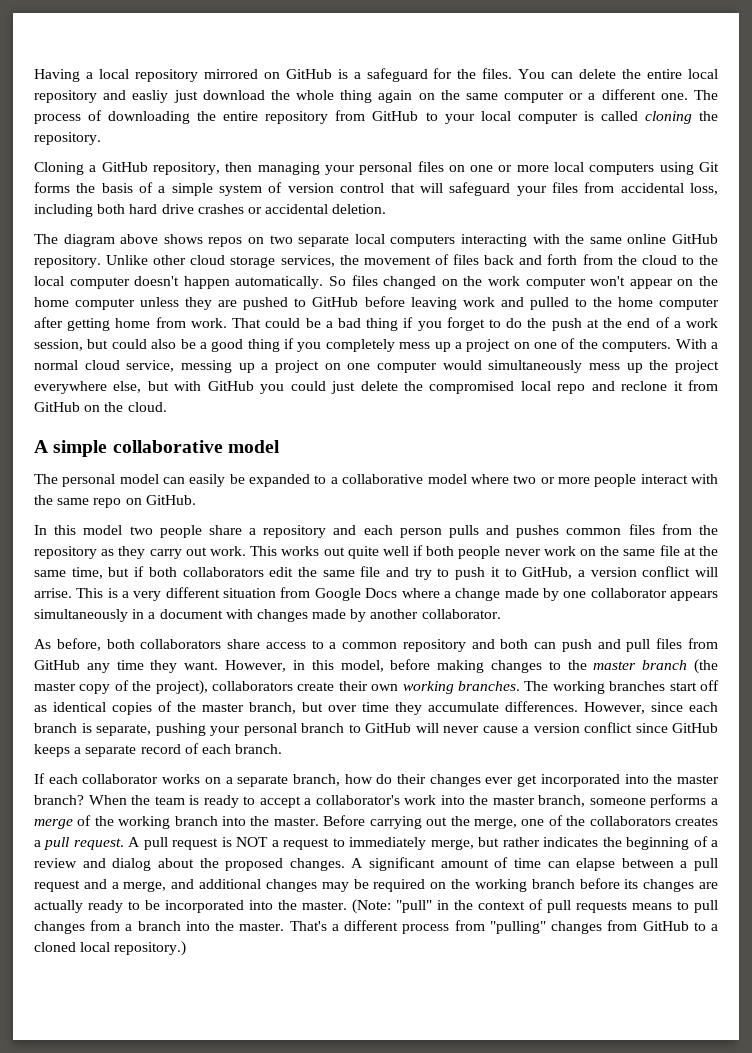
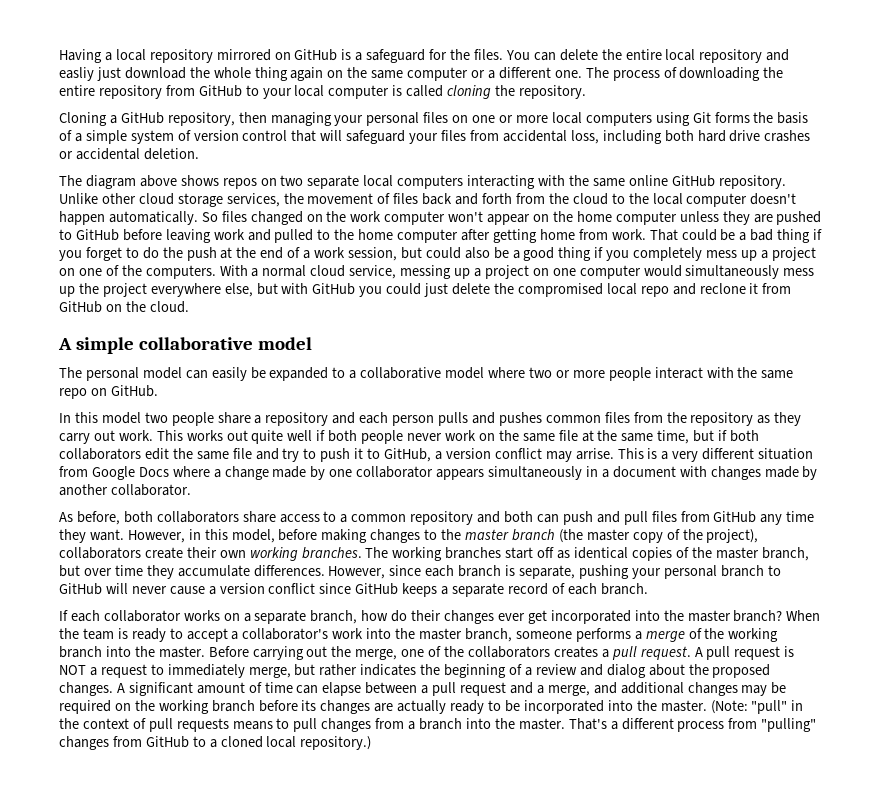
- This works out quite well if both people never work on the same file at the same time, but if both collaborators edit the same file and try to push it to GitHub, a version conflict will arrise.
+ This works out quite well if both people never work on the same file at the same time, but if both collaborators edit the same file and try to push it to GitHub, a version conflict may arrise.

